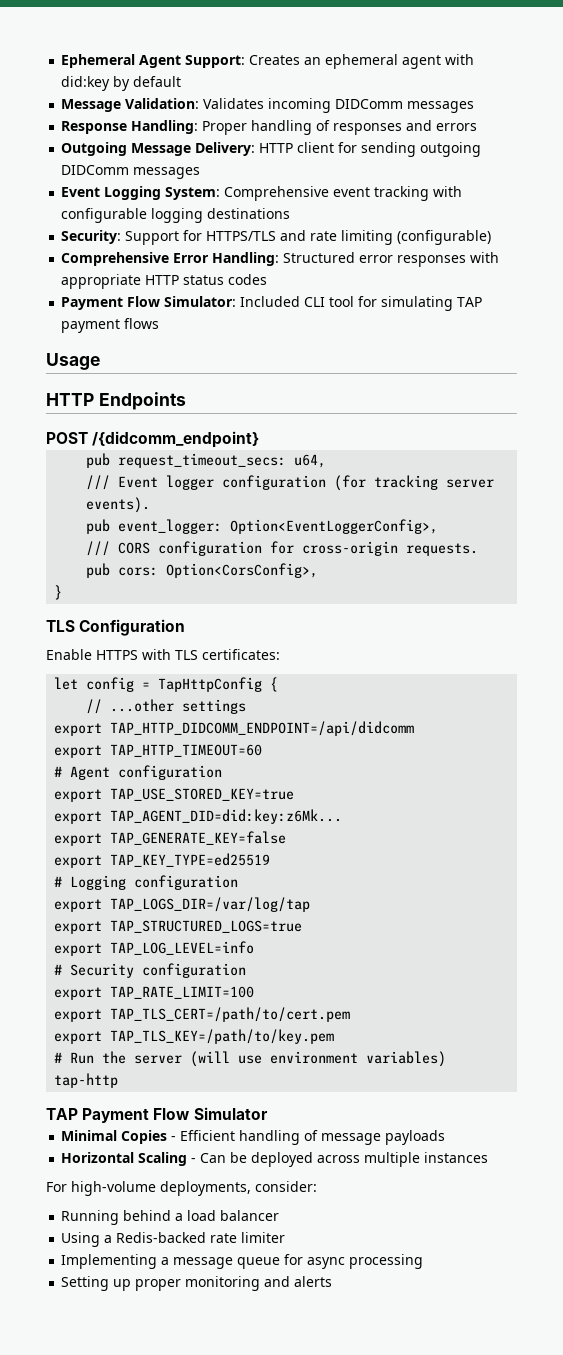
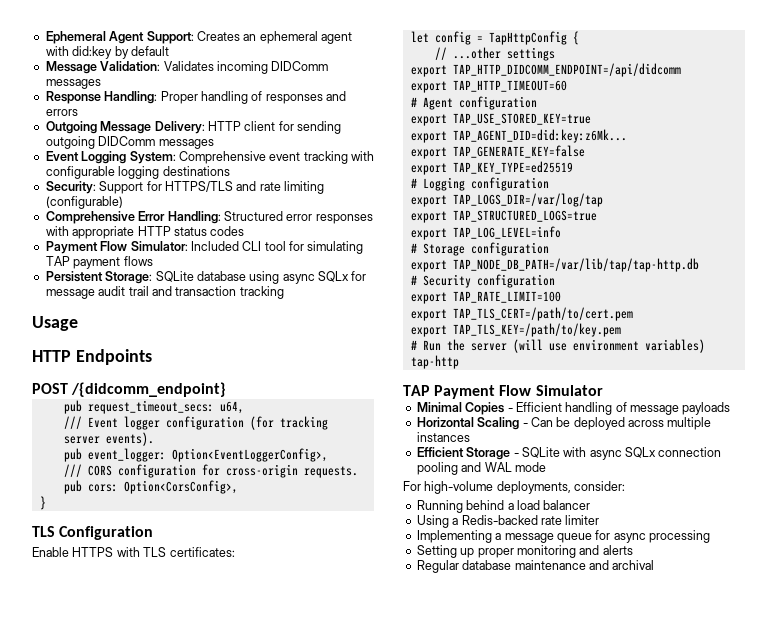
+ Persistent Storage: SQLite database using async SQLx for message audit trail and transaction tracking
+ # Storage configuration
+ export TAP_NODE_DB_PATH=/var/lib/tap/tap-http.db
+ Efficient Storage - SQLite with async SQLx connection pooling and WAL mode
+ Regular database maintenance and archival

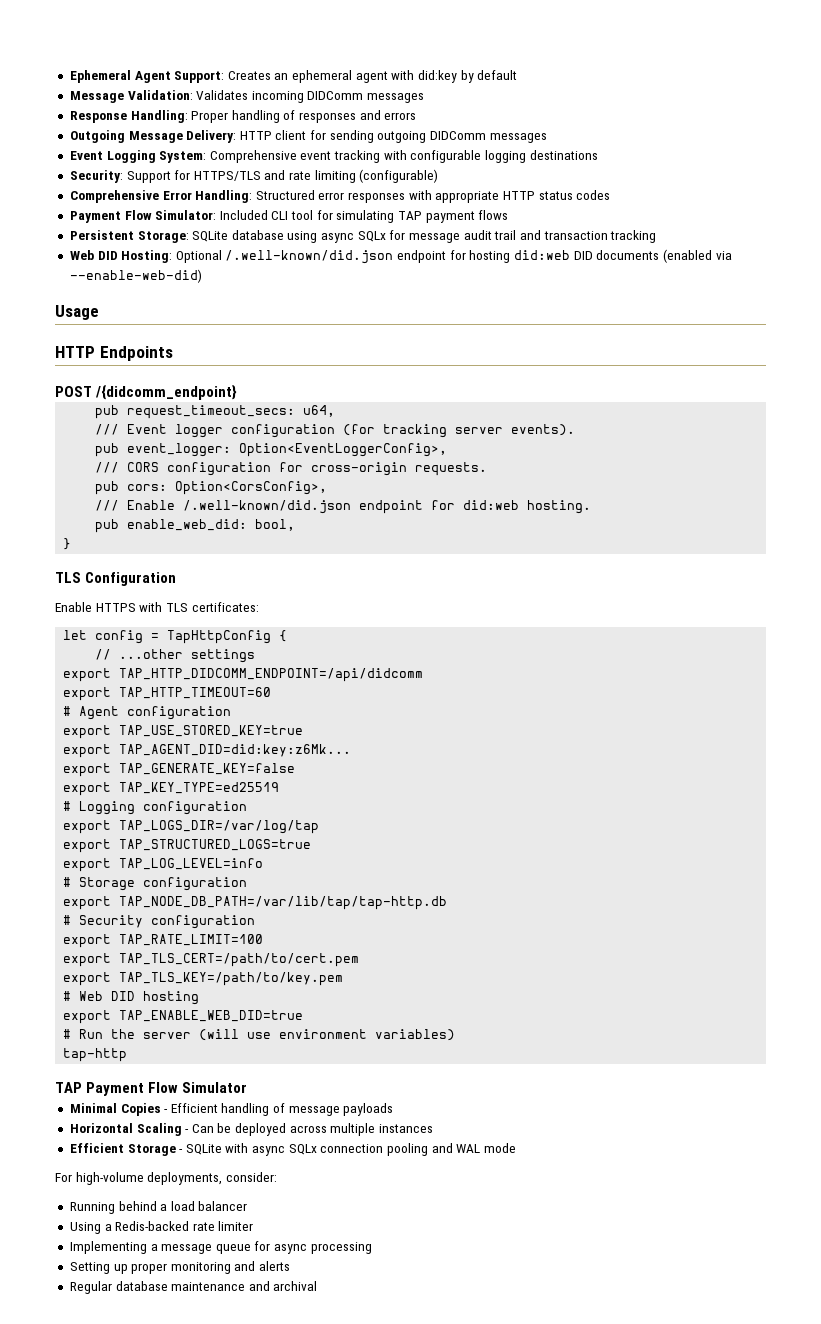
+ Web DID Hosting: Optional /.well-known/did.json endpoint for hosting did:web DID documents (enabled via --enable-web-did)
+ /// Enable /.well-known/did.json endpoint for did:web hosting.
+ pub enable_web_did: bool,
+ # Web DID hosting
+ export TAP_ENABLE_WEB_DID=true

